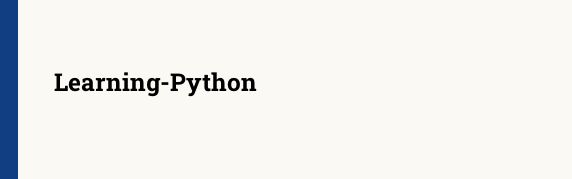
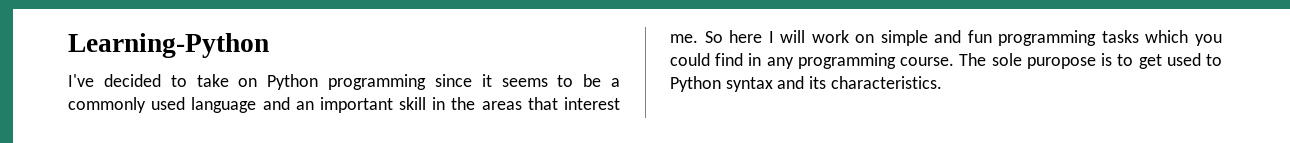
+ I've decided to take on Python programming since it seems to be a commonly used language and an important skill in the areas that interest me. So here I will work on simple and fun programming tasks which you could find in any programming course. The sole puropose is to get used to Python syntax and its characteristics.

